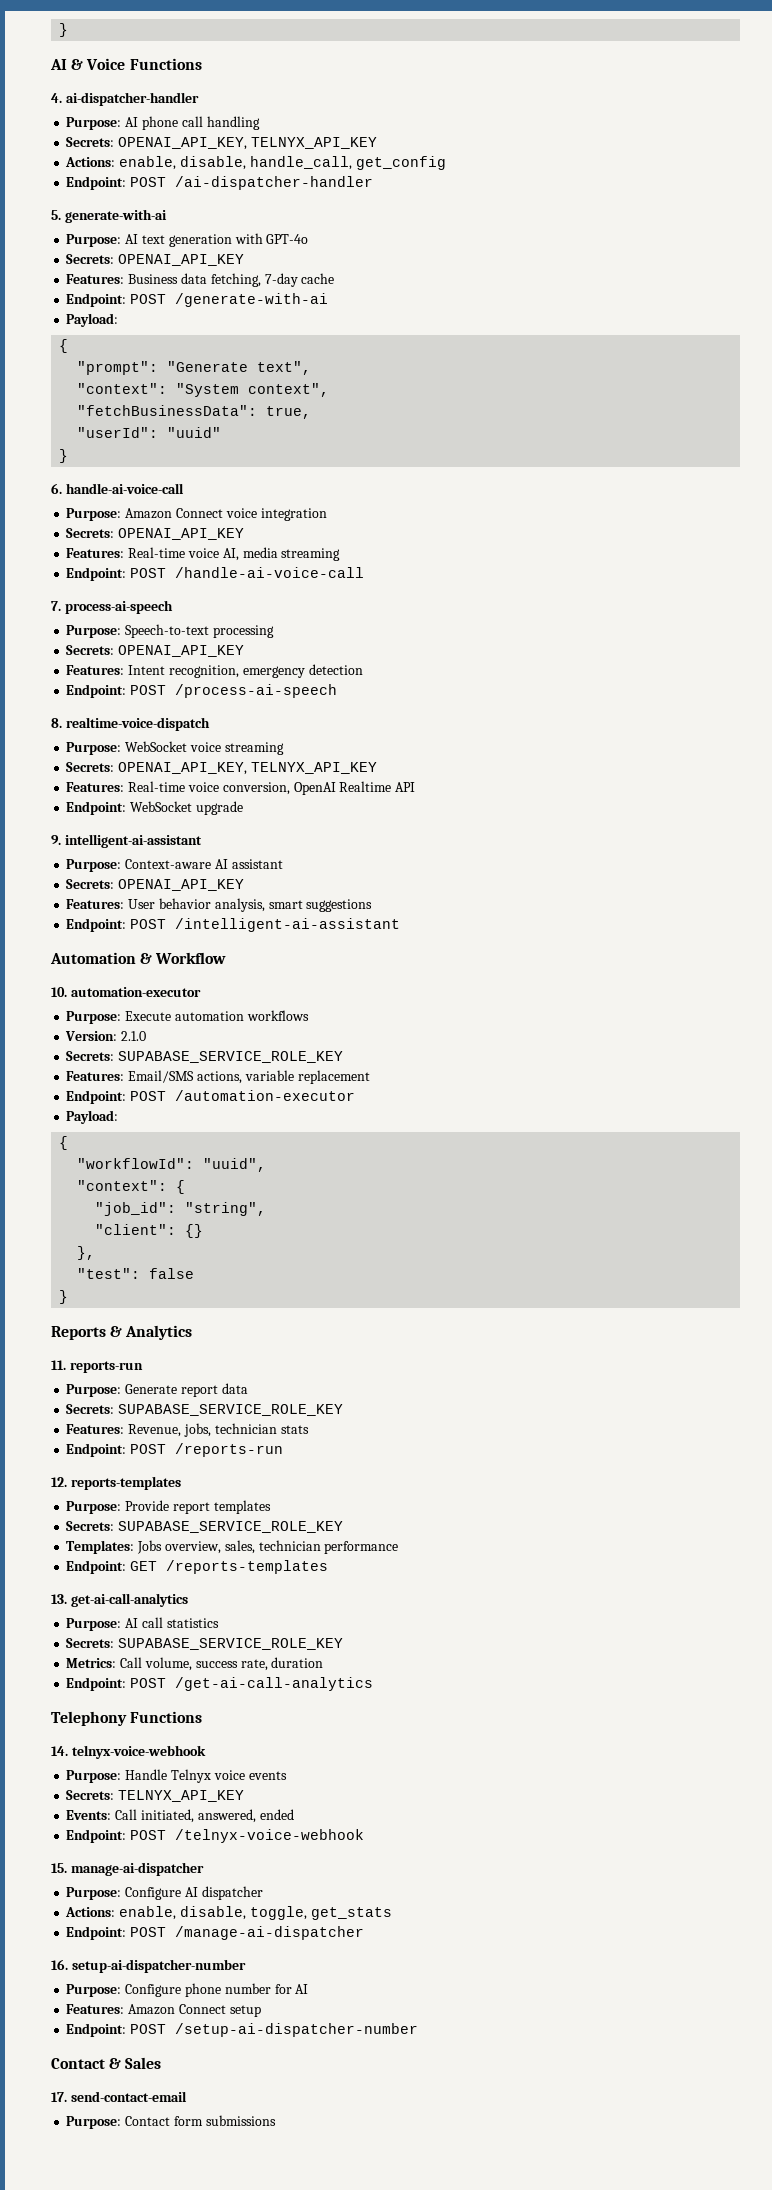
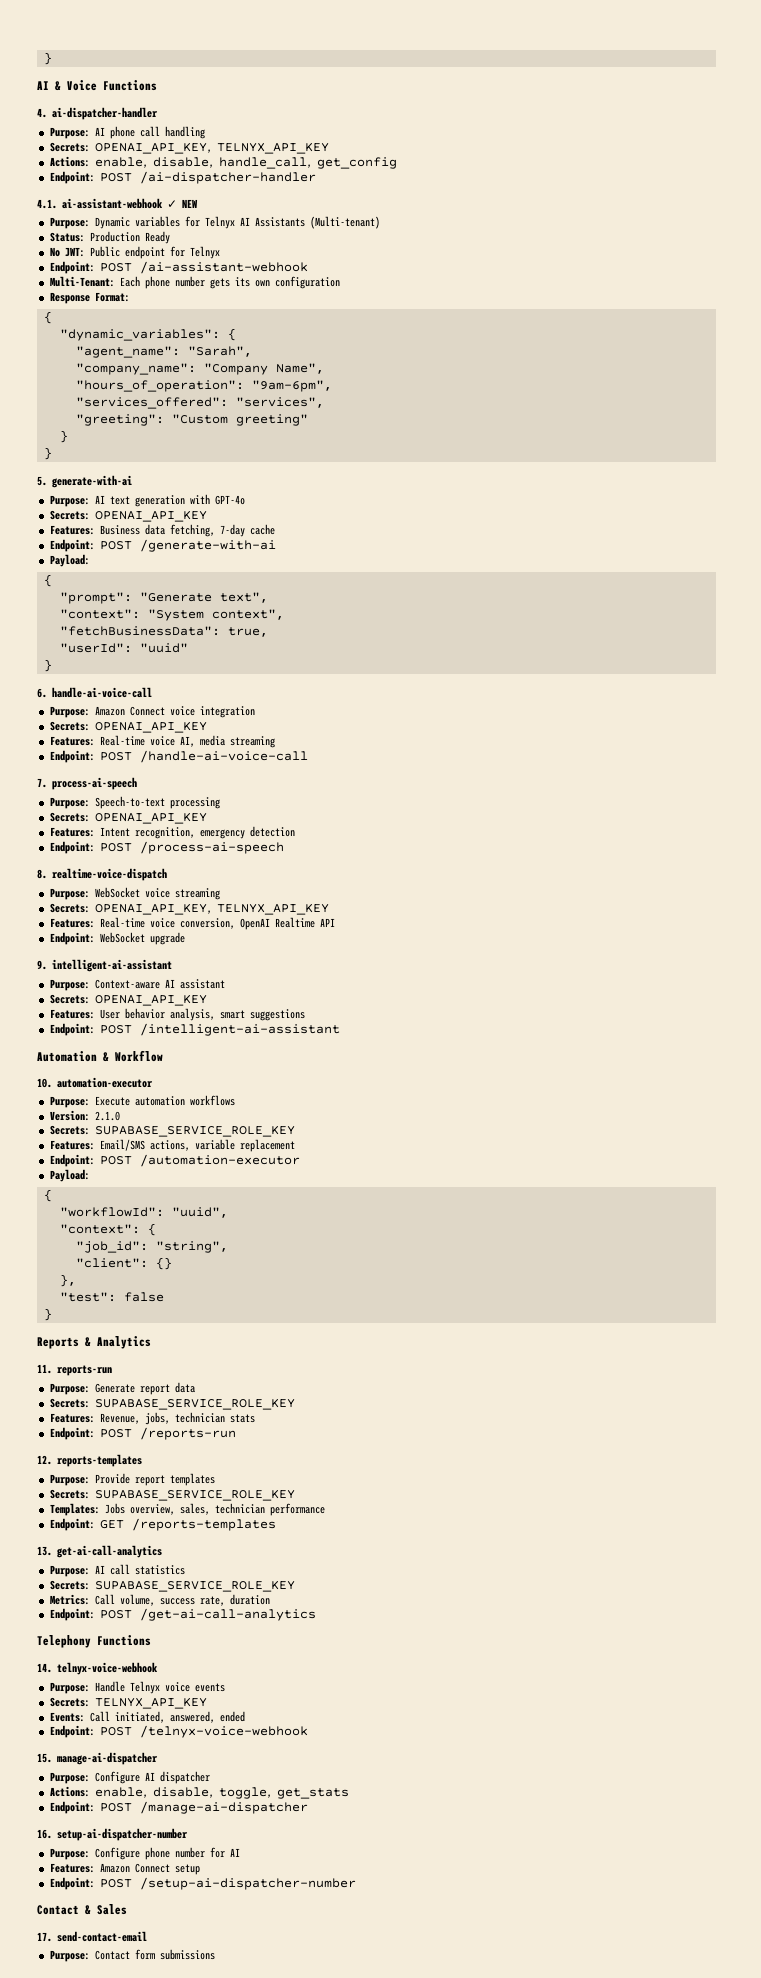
+ 4.1. ai-assistant-webhook ✓ NEW
+ Purpose: Dynamic variables for Telnyx AI Assistants (Multi-tenant)
+ Status: Production Ready
+ No JWT: Public endpoint for Telnyx
+ Endpoint: POST /ai-assistant-webhook
+ Multi-Tenant: Each phone number gets its own configuration
+ Response Format:
+ {
+ "dynamic_variables": {
+ "agent_name": "Sarah",
+ "company_name": "Company Name",
+ "hours_of_operation": "9am-6pm",
+ "services_offered": "services",
+ "greeting": "Custom greeting"
+ }
+ }

